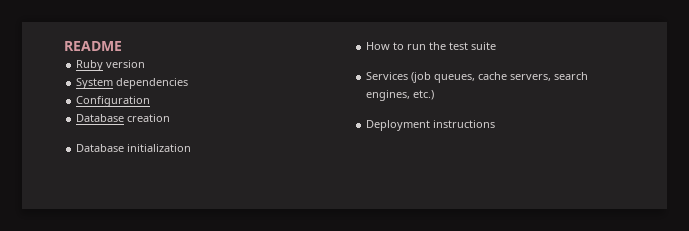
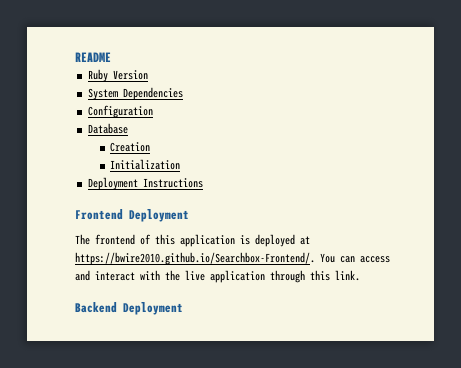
- Ruby version
+ Ruby Version
- System dependencies
+ System Dependencies
- Database creation
- Database initialization
- How to run the test suite
- Services (job queues, cache servers, search engines, etc.)
- Deployment instructions
+ Database
+ Creation
+ Initialization
+ Deployment Instructions
+ Frontend Deployment
+ The frontend of this application is deployed at https://bwire2010.github.io/Searchbox-Frontend/. You can access and interact with the live application through this link.
+ Backend Deployment

